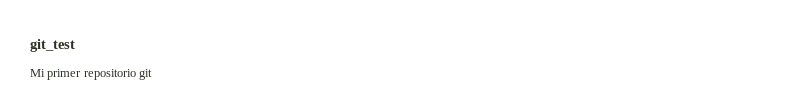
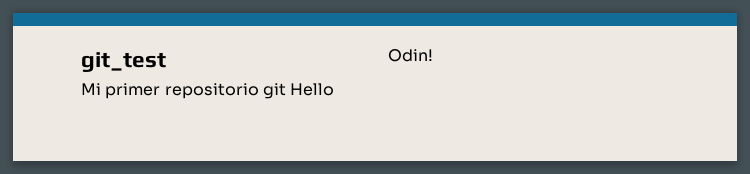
- Mi primer repositorio git
+ Mi primer repositorio git Hello Odin!

